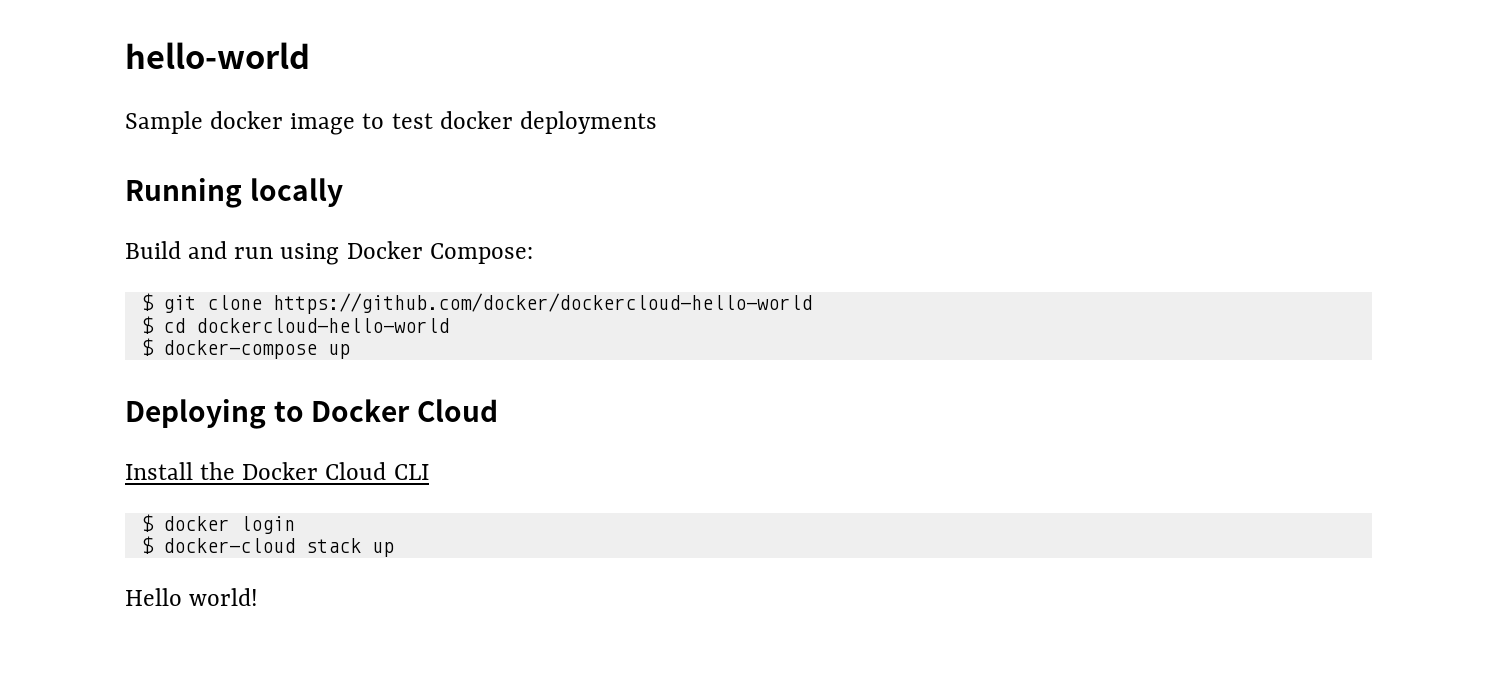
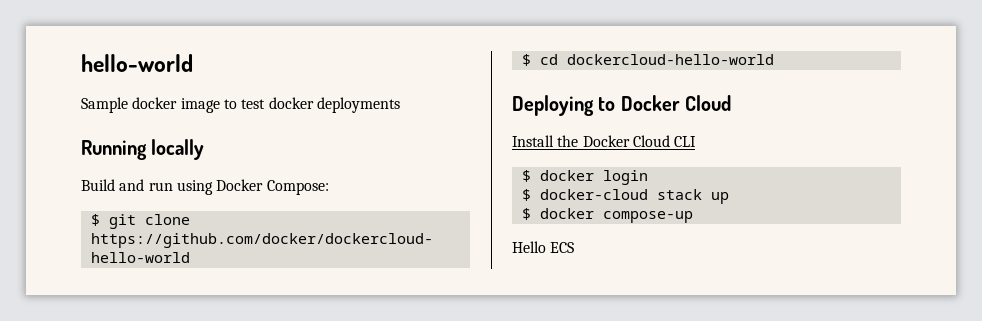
- $ docker-compose up
+ $ docker compose-up
- Hello world!
+ Hello ECS

